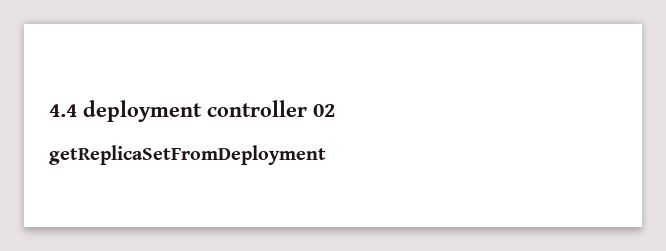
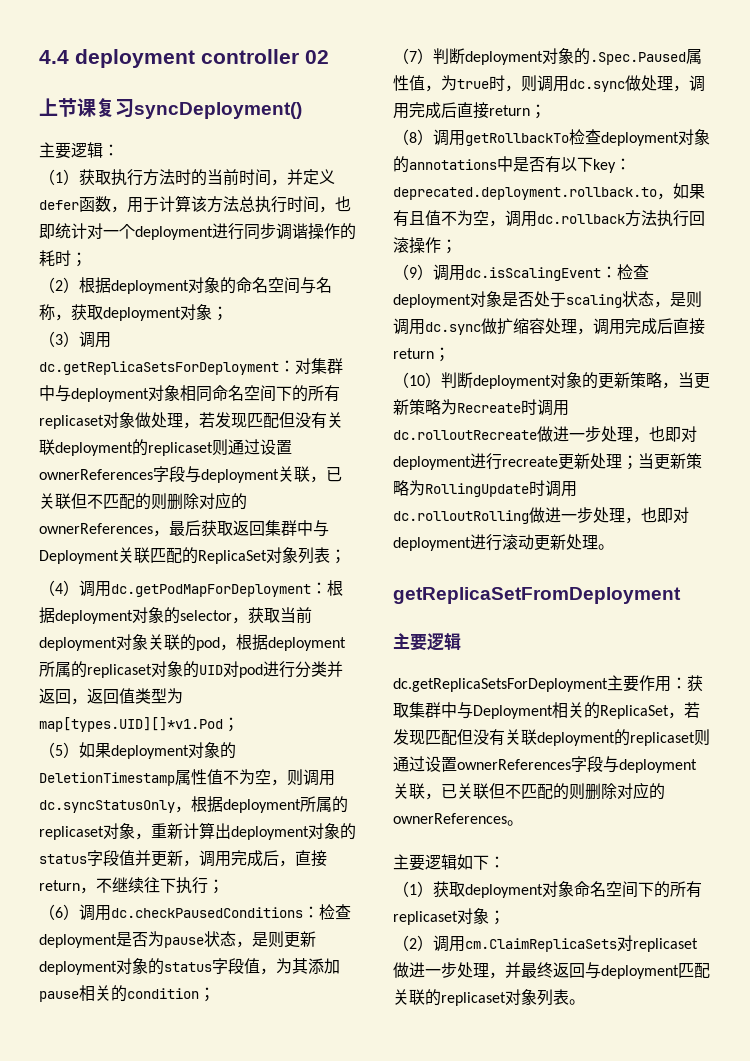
+ 上节课复习syncDeployment()
+ 主要逻辑：
+ （1）获取执行方法时的当前时间，并定义defer函数，用于计算该方法总执行时间，也即统计对一个deployment进行同步调谐操作的耗时；
+ （2）根据deployment对象的命名空间与名称，获取deployment对象；
+ （3）调用dc.getReplicaSetsForDeployment：对集群中与deployment对象相同命名空间下的所有replicaset对象做处理，若发现匹配但没有关联deployment的replicaset则通过设置ownerReferences字段与deployment关联，已关联但不匹配的则删除对应的ownerReferences，最后获取返回集群中与Deployment关联匹配的ReplicaSet对象列表；
+ （4）调用dc.getPodMapForDeployment：根据deployment对象的selector，获取当前deployment对象关联的pod，根据deployment所属的replicaset对象的UID对pod进行分类并返回，返回值类型为map[types.UID][]*v1.Pod；
+ （5）如果deployment对象的DeletionTimestamp属性值不为空，则调用dc.syncStatusOnly，根据deployment所属的replicaset对象，重新计算出deployment对象的status字段值并更新，调用完成后，直接return，不继续往下执行；
+ （6）调用dc.checkPausedConditions：检查deployment是否为pause状态，是则更新deployment对象的status字段值，为其添加pause相关的condition；
+ （7）判断deployment对象的.Spec.Paused属性值，为true时，则调用dc.sync做处理，调用完成后直接return；
+ （8）调用getRollbackTo检查deployment对象的annotations中是否有以下key：deprecated.deployment.rollback.to，如果有且值不为空，调用dc.rollback方法执行回滚操作；
+ （9）调用dc.isScalingEvent：检查deployment对象是否处于scaling状态，是则调用dc.sync做扩缩容处理，调用完成后直接return；
+ （10）判断deployment对象的更新策略，当更新策略为Recreate时调用dc.rolloutRecreate做进一步处理，也即对deployment进行recreate更新处理；当更新策略为RollingUpdate时调用dc.rolloutRolling做进一步处理，也即对deployment进行滚动更新处理。
  getReplicaSetFromDeployment
+ 主要逻辑
+ dc.getReplicaSetsForDeployment主要作用：获取集群中与Deployment相关的ReplicaSet，若发现匹配但没有关联deployment的replicaset则通过设置ownerReferences字段与deployment关联，已关联但不匹配的则删除对应的ownerReferences。
+ 主要逻辑如下：
+ （1）获取deployment对象命名空间下的所有replicaset对象；
+ （2）调用cm.ClaimReplicaSets对replicaset做进一步处理，并最终返回与deployment匹配关联的replicaset对象列表。

